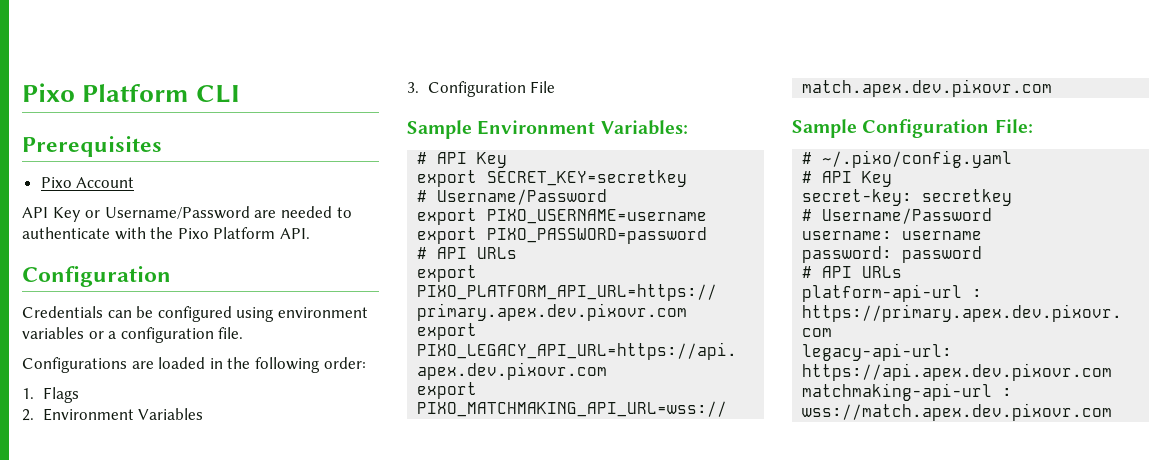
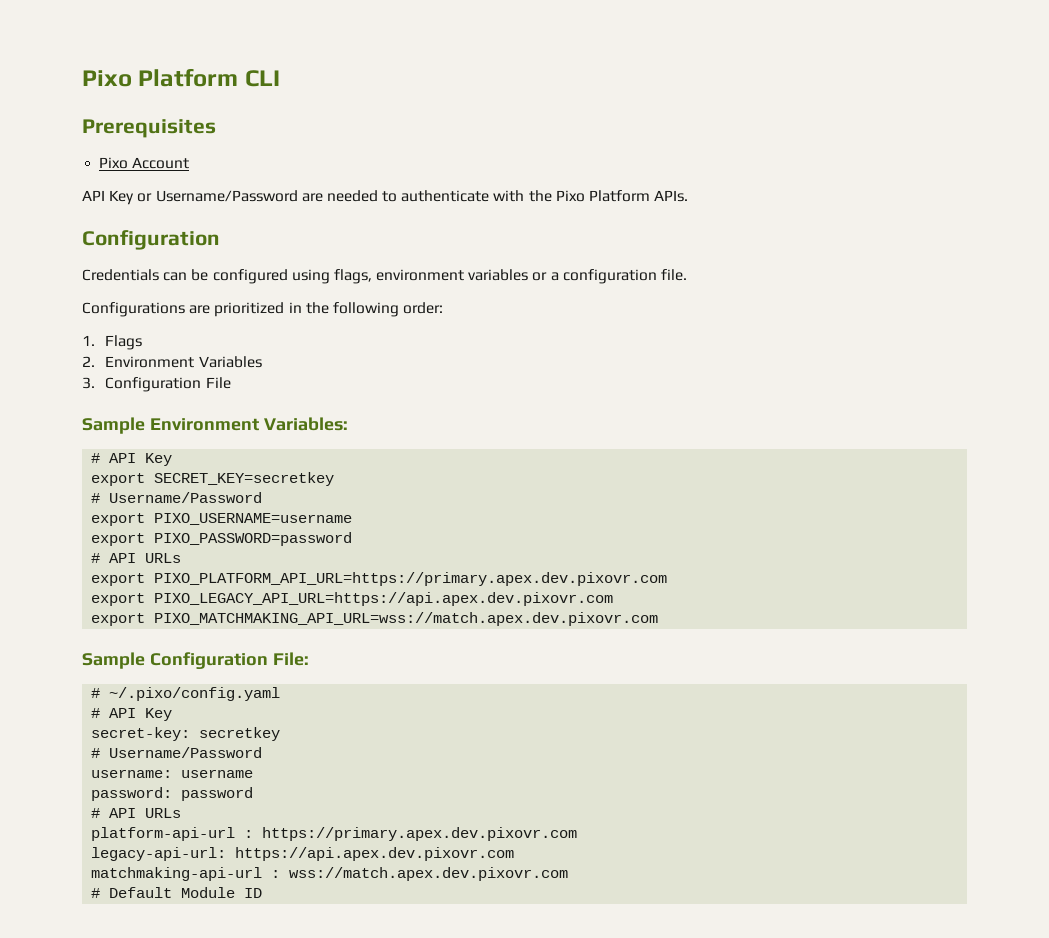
- API Key or Username/Password are needed to authenticate with the Pixo Platform API.
+ API Key or Username/Password are needed to authenticate with the Pixo Platform APIs.
- Credentials can be configured using environment variables or a configuration file.
+ Credentials can be configured using flags, environment variables or a configuration file.
- Configurations are loaded in the following order:
+ Configurations are prioritized in the following order:
+ # Default Module ID

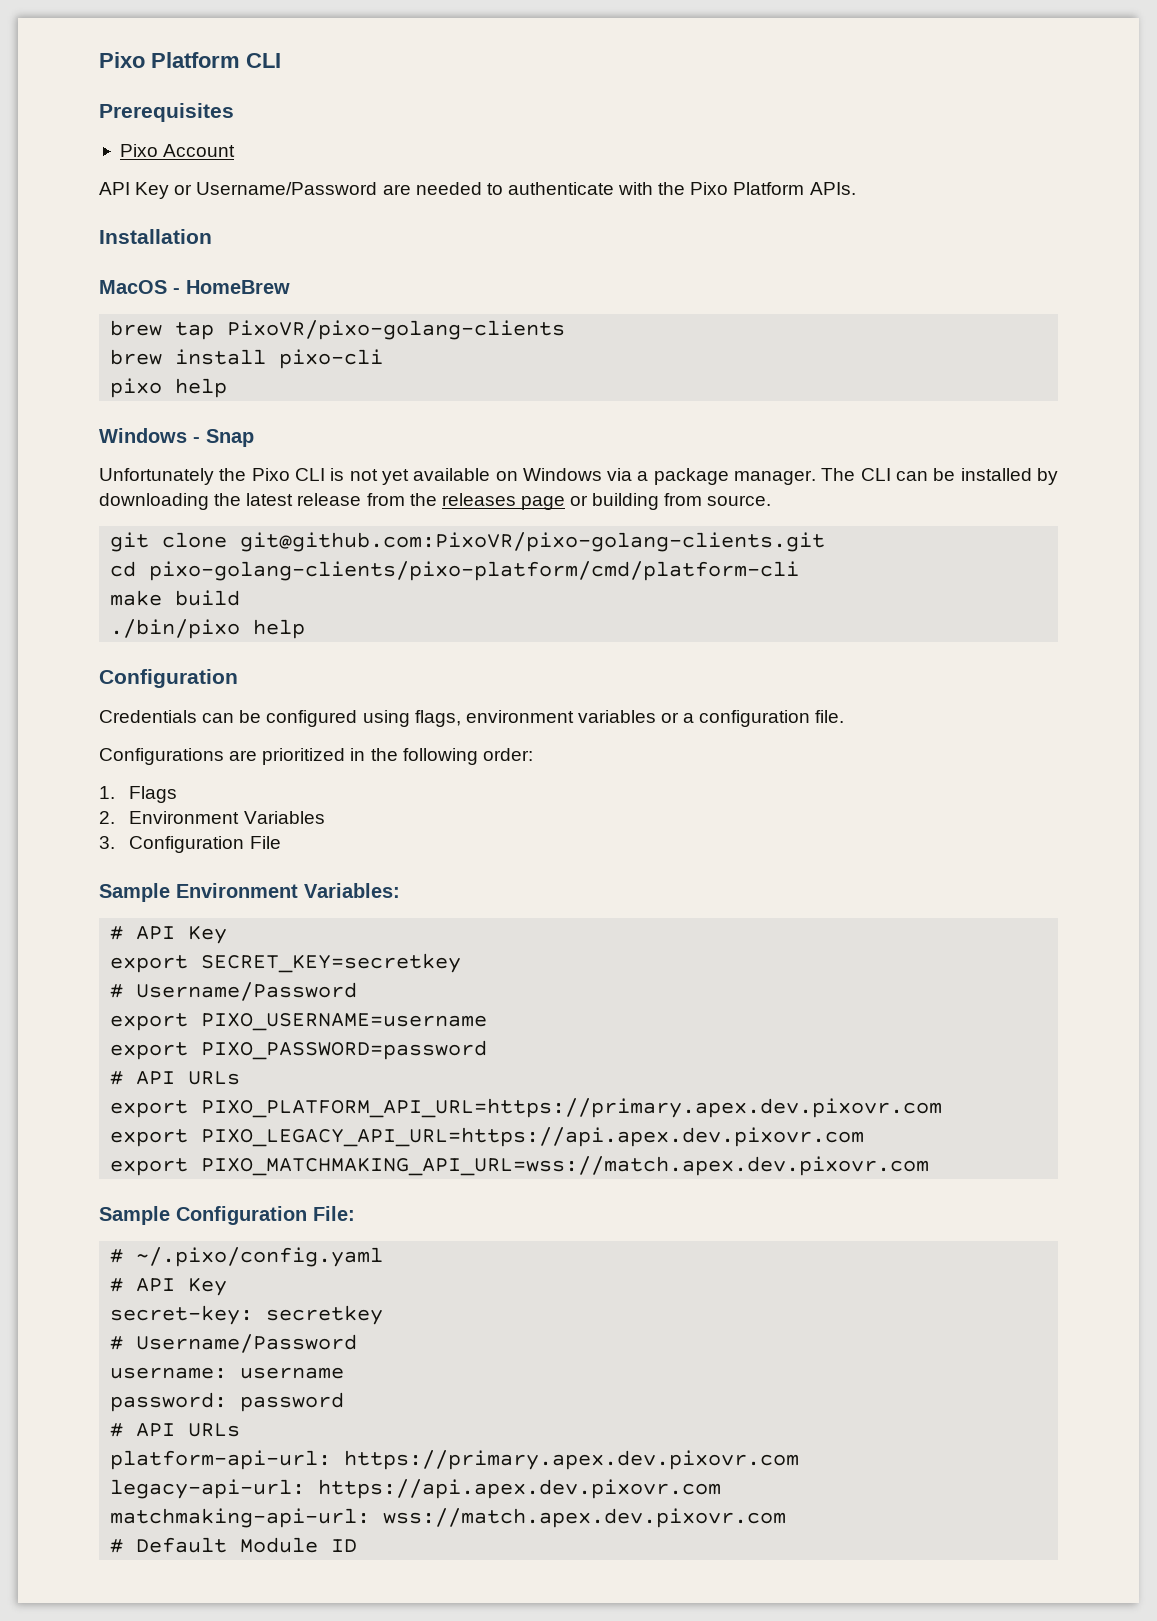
+ Installation
+ MacOS - HomeBrew
+ brew tap PixoVR/pixo-golang-clients
+ brew install pixo-cli
+ pixo help
+ Windows - Snap
+ Unfortunately the Pixo CLI is not yet available on Windows via a package manager. The CLI can be installed by downloading the latest release from the releases page or building from source.
+ git clone git@github.com:PixoVR/pixo-golang-clients.git
+ cd pixo-golang-clients/pixo-platform/cmd/platform-cli
+ make build
+ ./bin/pixo help
- platform-api-url : https://primary.apex.dev.pixovr.com
+ platform-api-url: https://primary.apex.dev.pixovr.com
- matchmaking-api-url : wss://match.apex.dev.pixovr.com
+ matchmaking-api-url: wss://match.apex.dev.pixovr.com

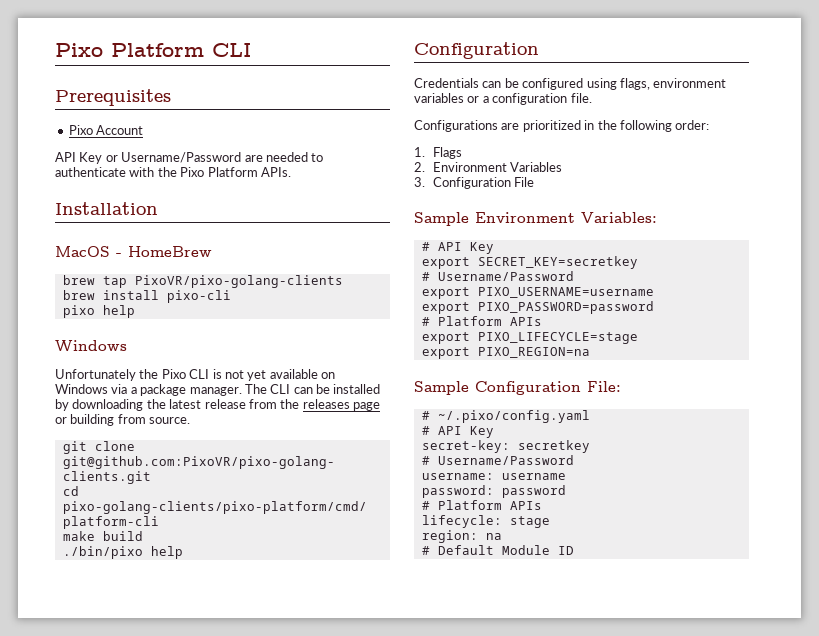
  pixo help
- Windows - Snap
+ Windows
  export PIXO_PASSWORD=password
- # API URLs
- export PIXO_PLATFORM_API_URL=https://primary.apex.dev.pixovr.com
- export PIXO_LEGACY_API_URL=https://api.apex.dev.pixovr.com
- export PIXO_MATCHMAKING_API_URL=wss://match.apex.dev.pixovr.com
+ # Platform APIs
+ export PIXO_LIFECYCLE=stage
+ export PIXO_REGION=na
  password: password
- # API URLs
- platform-api-url: https://primary.apex.dev.pixovr.com
- legacy-api-url: https://api.apex.dev.pixovr.com
- matchmaking-api-url: wss://match.apex.dev.pixovr.com
+ # Platform APIs
+ lifecycle: stage
+ region: na

